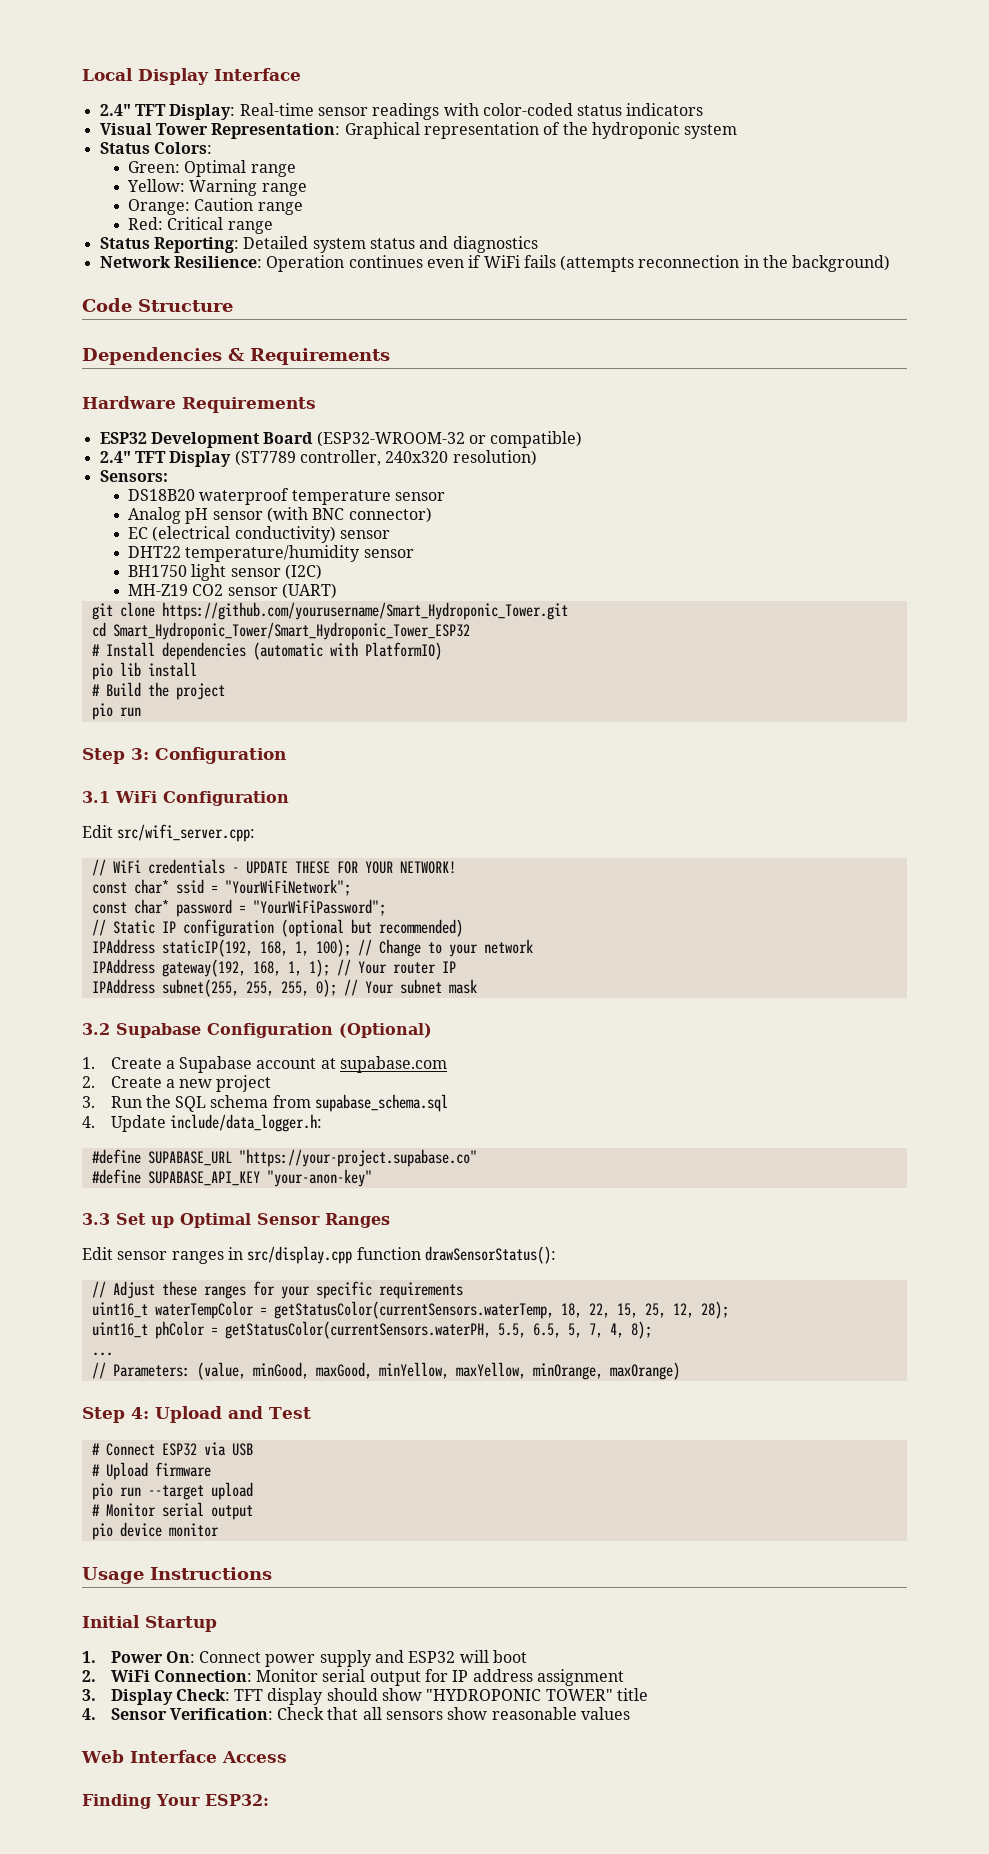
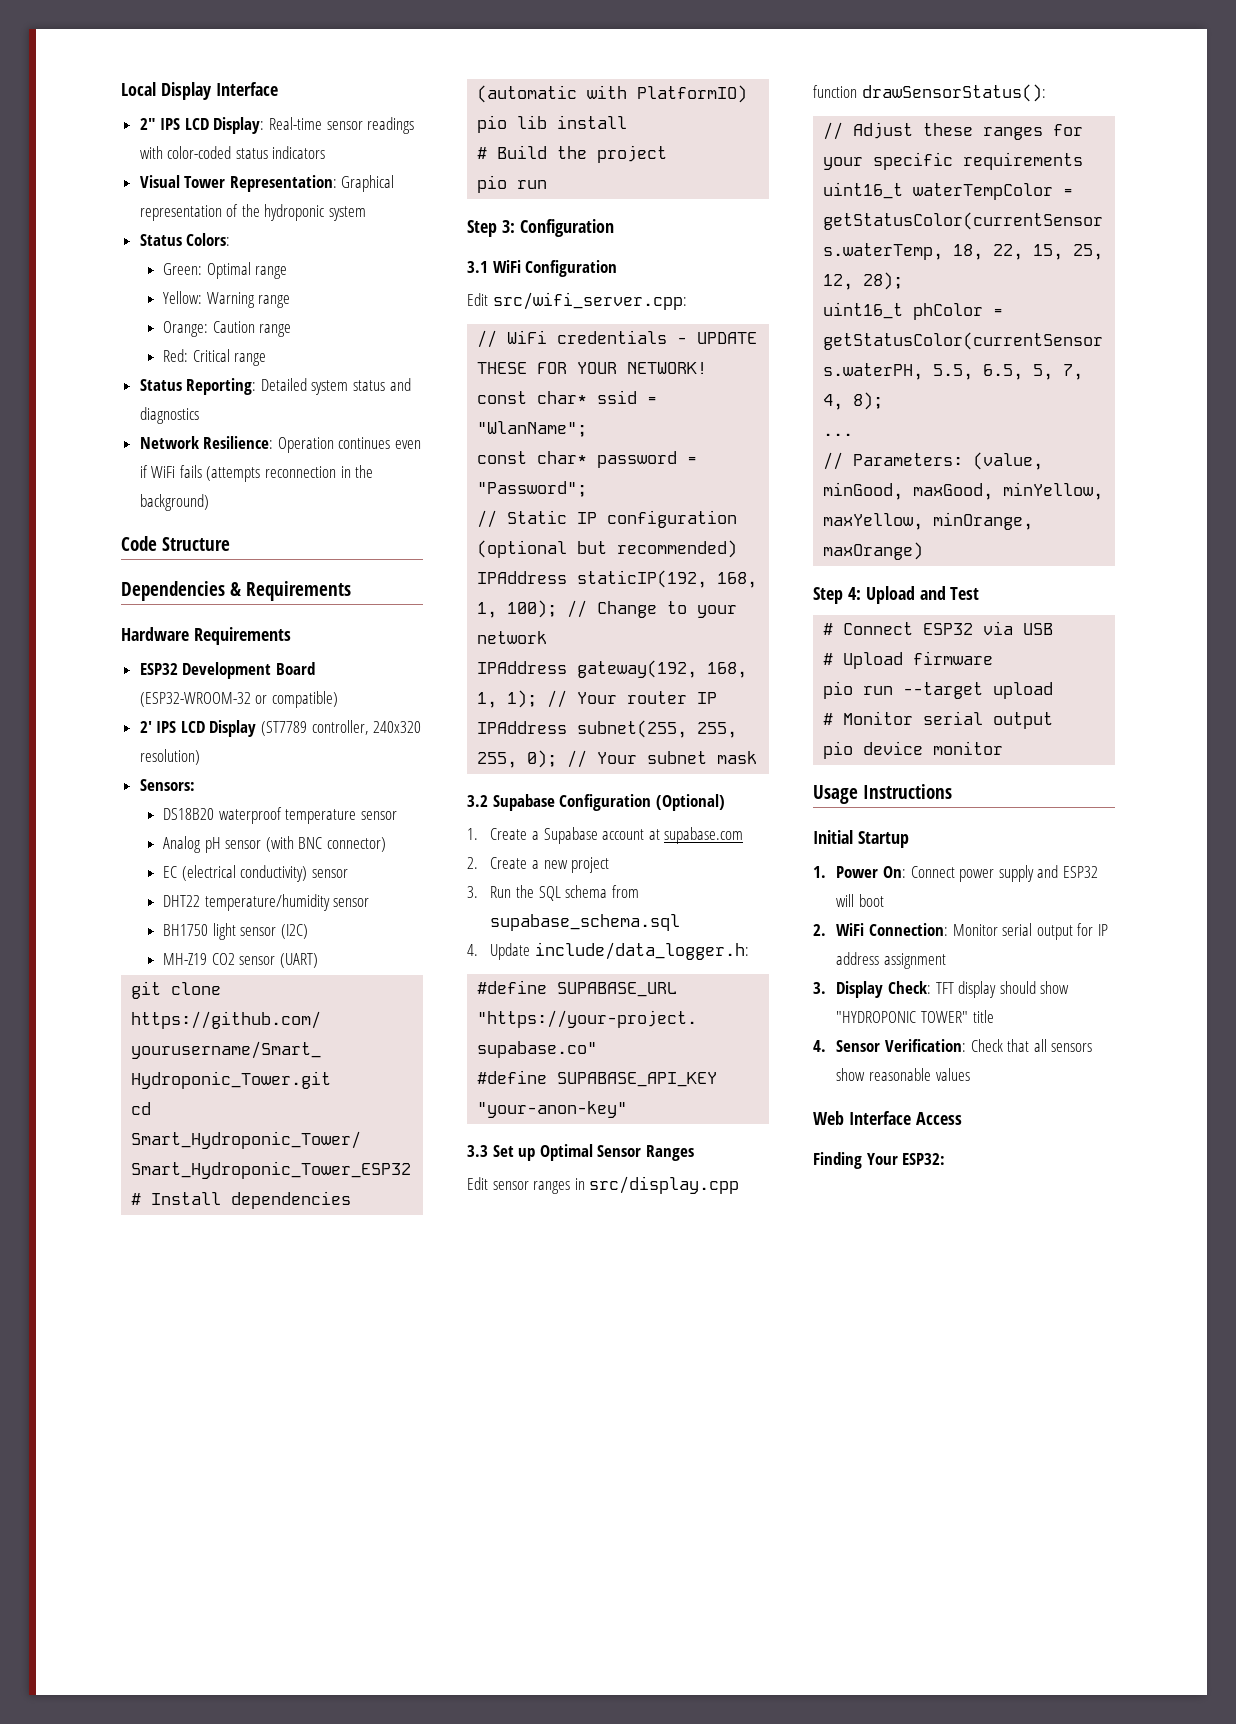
- 2.4" TFT Display: Real-time sensor readings with color-coded status indicators
+ 2" IPS LCD Display: Real-time sensor readings with color-coded status indicators
- 2.4" TFT Display (ST7789 controller, 240x320 resolution)
+ 2' IPS LCD Display (ST7789 controller, 240x320 resolution)
- const char* ssid = "YourWiFiNetwork";
+ const char* ssid = "WlanName";
- const char* password = "YourWiFiPassword";
+ const char* password = "Password";

